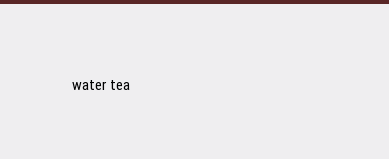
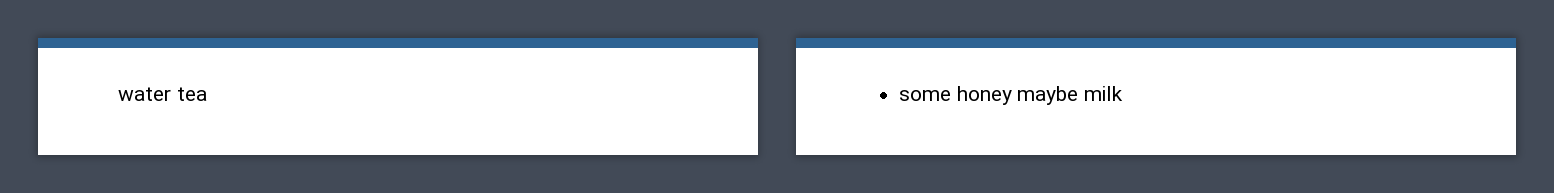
+ some honey maybe milk

